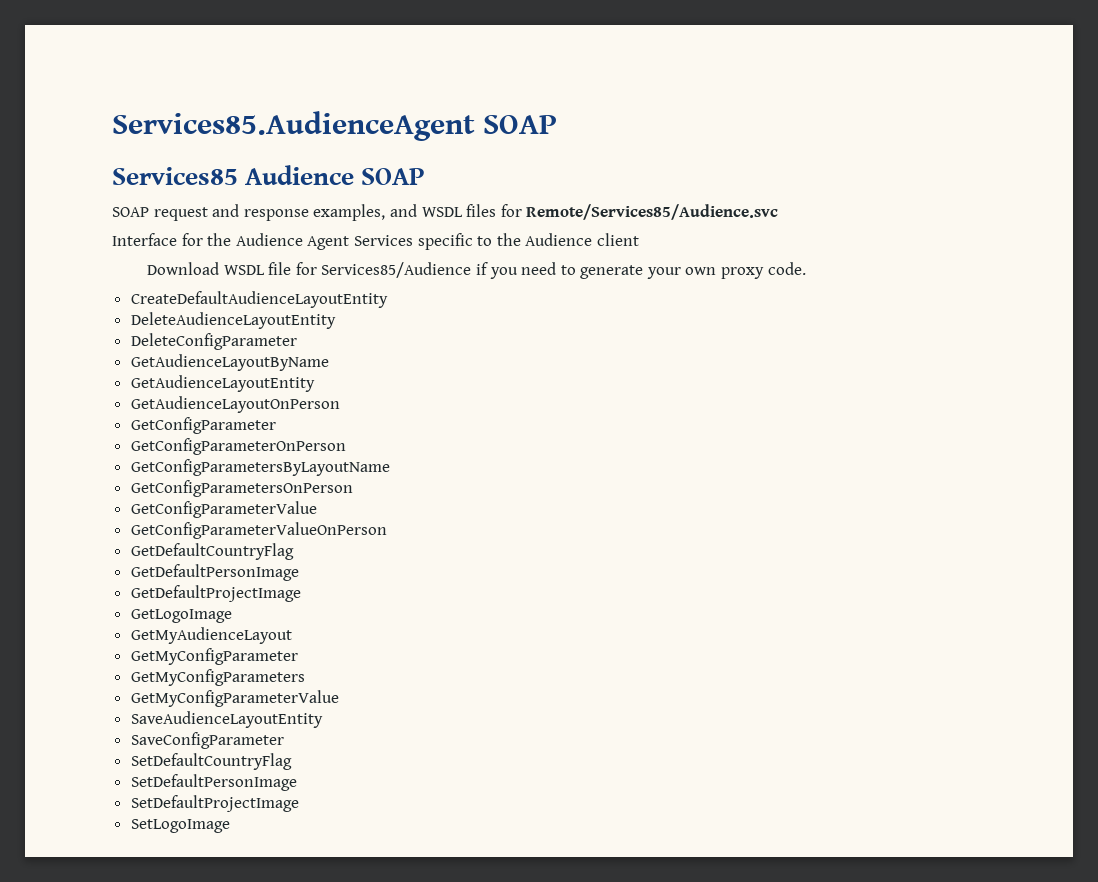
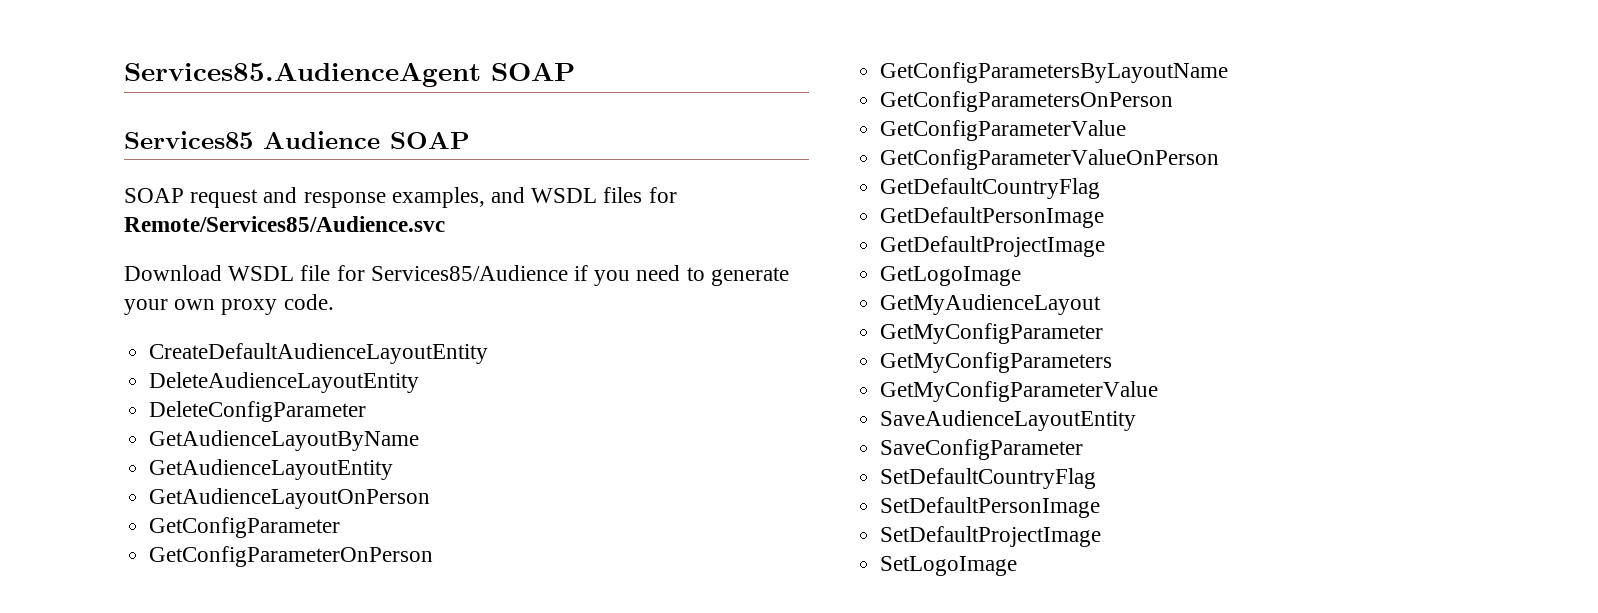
- Interface for the Audience Agent Services specific to the Audience client

